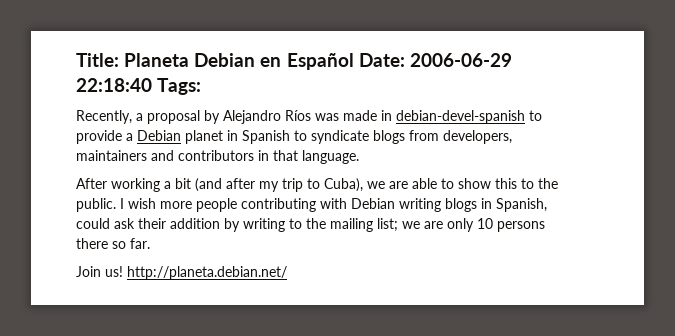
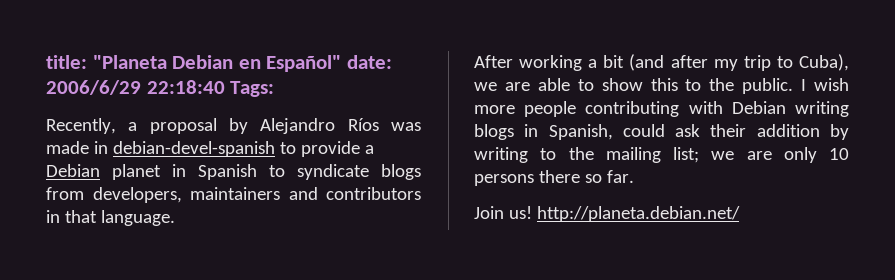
- Title: Planeta Debian en Español Date: 2006-06-29 22:18:40 Tags:
+ title: "Planeta Debian en Español" date: 2006/6/29 22:18:40 Tags:

